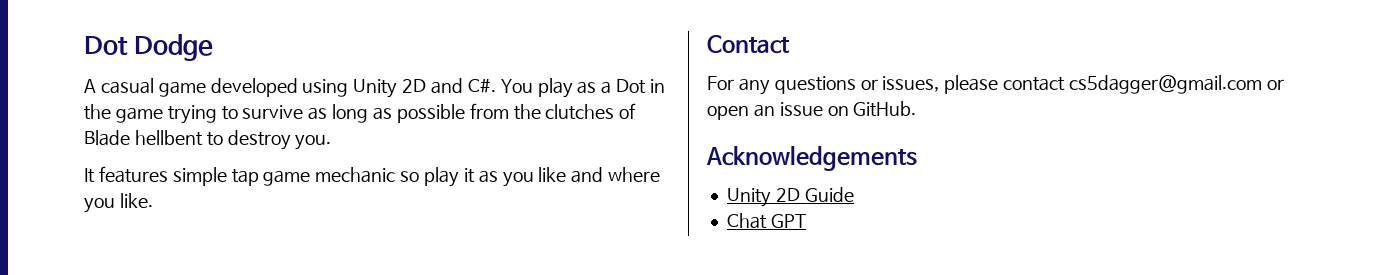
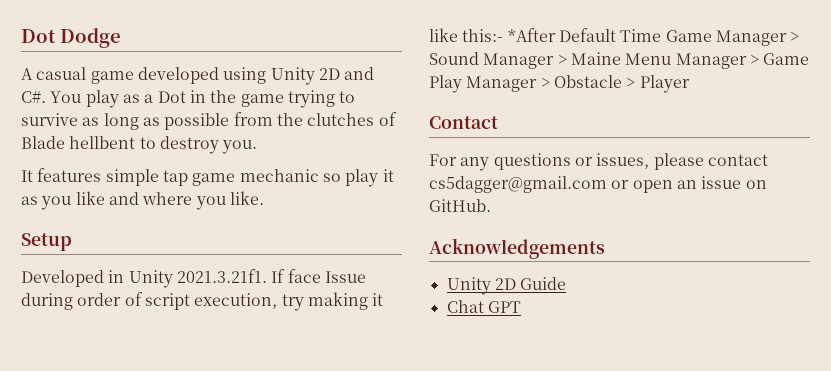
+ Setup
+ Developed in Unity 2021.3.21f1. If face Issue during order of script execution, try making it like this:- *After Default Time Game Manager > Sound Manager > Maine Menu Manager > Game Play Manager > Obstacle > Player

